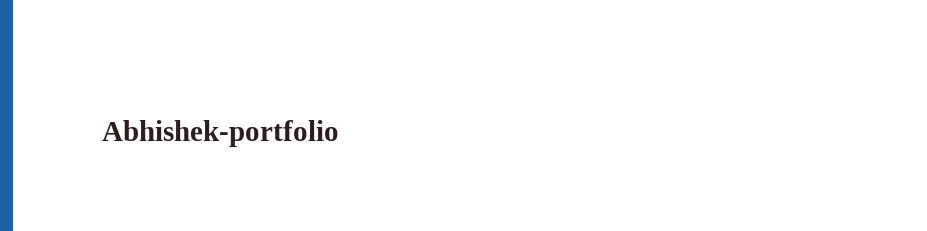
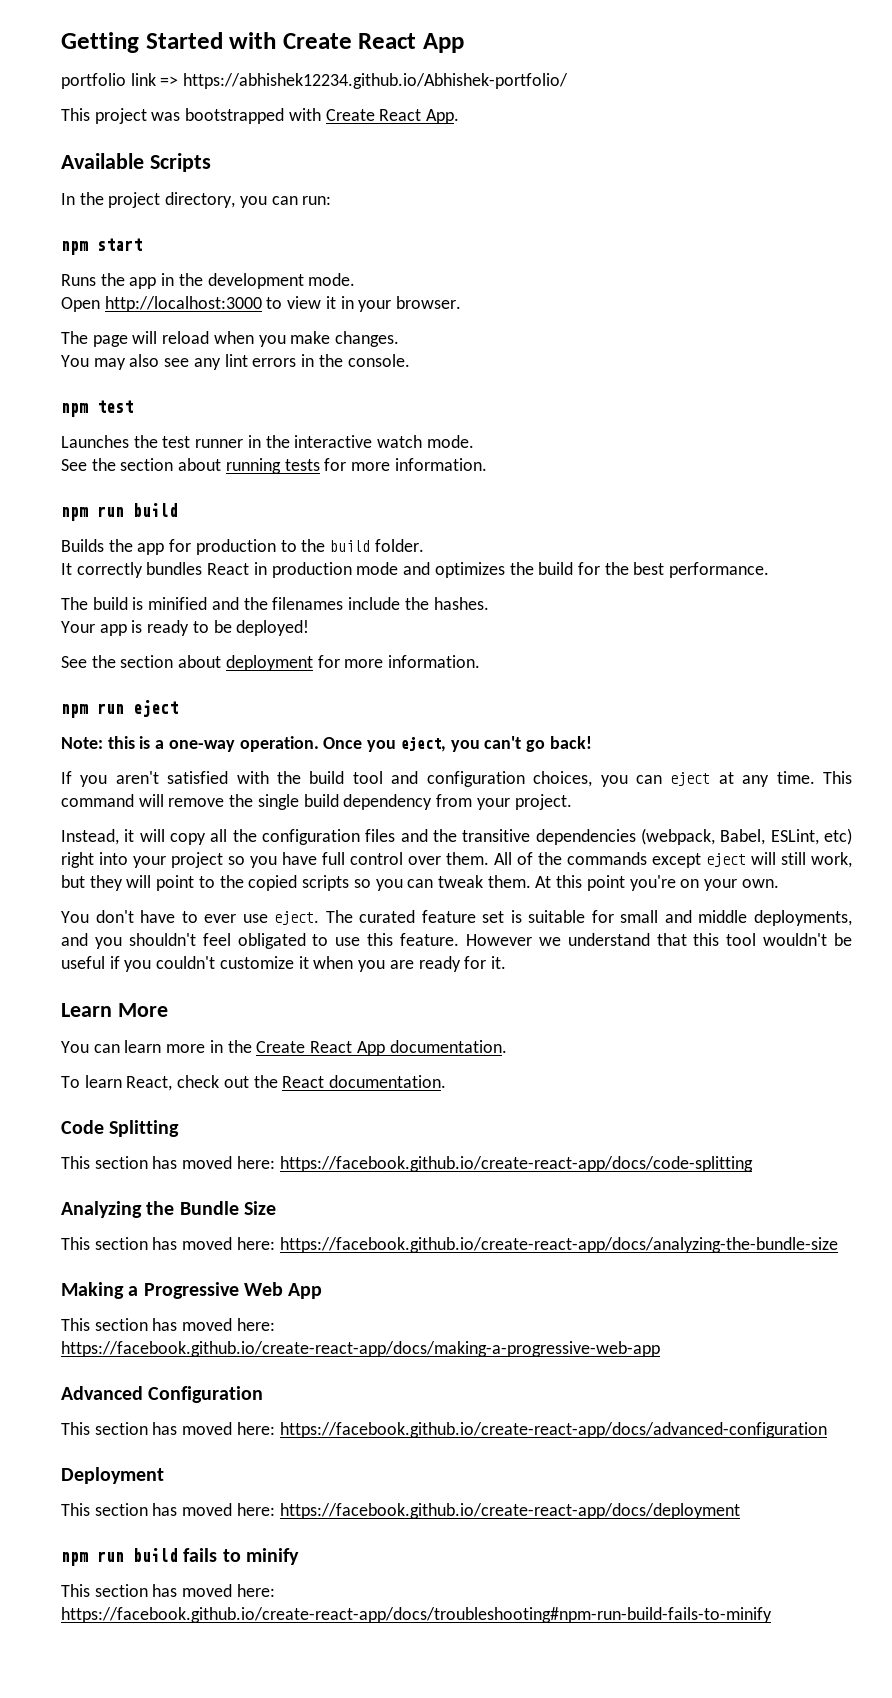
- Abhishek-portfolio
+ Getting Started with Create React App
+ portfolio link => https://abhishek12234.github.io/Abhishek-portfolio/
+ This project was bootstrapped with Create React App.
+ Available Scripts
+ In the project directory, you can run:
+ npm start
+ Runs the app in the development mode.
+ Open http://localhost:3000 to view it in your browser.
+ The page will reload when you make changes.
+ You may also see any lint errors in the console.
+ npm test
+ Launches the test runner in the interactive watch mode.
+ See the section about running tests for more information.
+ npm run build
+ Builds the app for production to the build folder.
+ It correctly bundles React in production mode and optimizes the build for the best performance.
+ The build is minified and the filenames include the hashes.
+ Your app is ready to be deployed!
+ See the section about deployment for more information.
+ npm run eject
+ Note: this is a one-way operation. Once you eject, you can't go back!
+ If you aren't satisfied with the build tool and configuration choices, you can eject at any time. This command will remove the single build dependency from your project.
+ Instead, it will copy all the configuration files and the transitive dependencies (webpack, Babel, ESLint, etc) right into your project so you have full control over them. All of the commands except eject will still work, but they will point to the copied scripts so you can tweak them. At this point you're on your own.
+ You don't have to ever use eject. The curated feature set is suitable for small and middle deployments, and you shouldn't feel obligated to use this feature. However we understand that this tool wouldn't be useful if you couldn't customize it when you are ready for it.
+ Learn More
+ You can learn more in the Create React App documentation.
+ To learn React, check out the React documentation.
+ Code Splitting
+ This section has moved here: https://facebook.github.io/create-react-app/docs/code-splitting
+ Analyzing the Bundle Size
+ This section has moved here: https://facebook.github.io/create-react-app/docs/analyzing-the-bundle-size
+ Making a Progressive Web App
+ This section has moved here: https://facebook.github.io/create-react-app/docs/making-a-progressive-web-app
+ Advanced Configuration
+ This section has moved here: https://facebook.github.io/create-react-app/docs/advanced-configuration
+ Deployment
+ This section has moved here: https://facebook.github.io/create-react-app/docs/deployment
+ npm run build fails to minify
+ This section has moved here: https://facebook.github.io/create-react-app/docs/troubleshooting#npm-run-build-fails-to-minify

